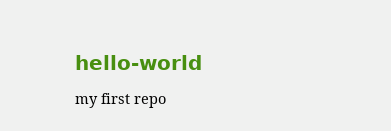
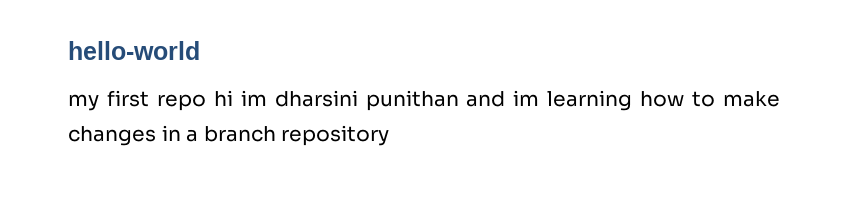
- my first repo
+ my first repo hi im dharsini punithan and im learning how to make changes in a branch repository

